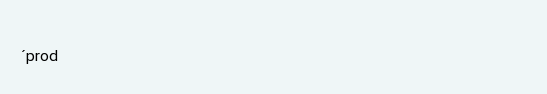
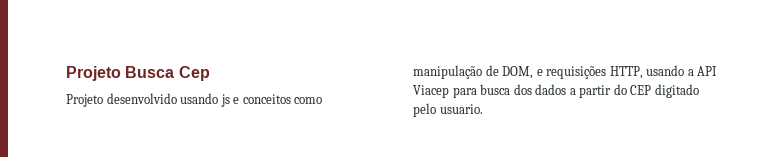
- ´prod
+ Projeto Busca Cep
+ Projeto desenvolvido usando js e conceitos como manipulação de DOM, e requisições HTTP, usando a API Viacep para busca dos dados a partir do CEP digitado pelo usuario.

